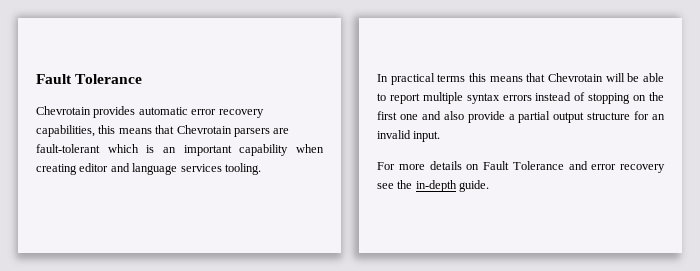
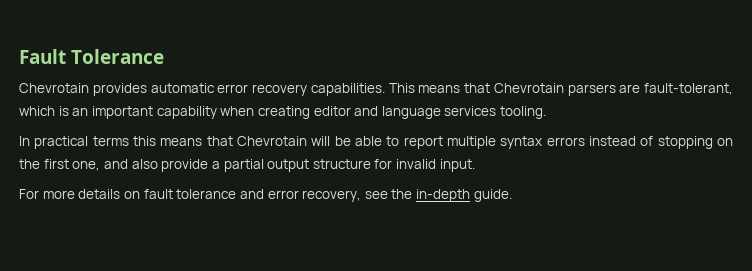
- Chevrotain provides automatic error recovery capabilities, this means that Chevrotain parsers are fault-tolerant which is an important capability when creating editor and language services tooling.
+ Chevrotain provides automatic error recovery capabilities. This means that Chevrotain parsers are fault-tolerant, which is an important capability when creating editor and language services tooling.
- In practical terms this means that Chevrotain will be able to report multiple syntax errors instead of stopping on the first one and also provide a partial output structure for an invalid input.
+ In practical terms this means that Chevrotain will be able to report multiple syntax errors instead of stopping on the first one, and also provide a partial output structure for invalid input.
- For more details on Fault Tolerance and error recovery see the in-depth guide.
+ For more details on fault tolerance and error recovery, see the in-depth guide.

